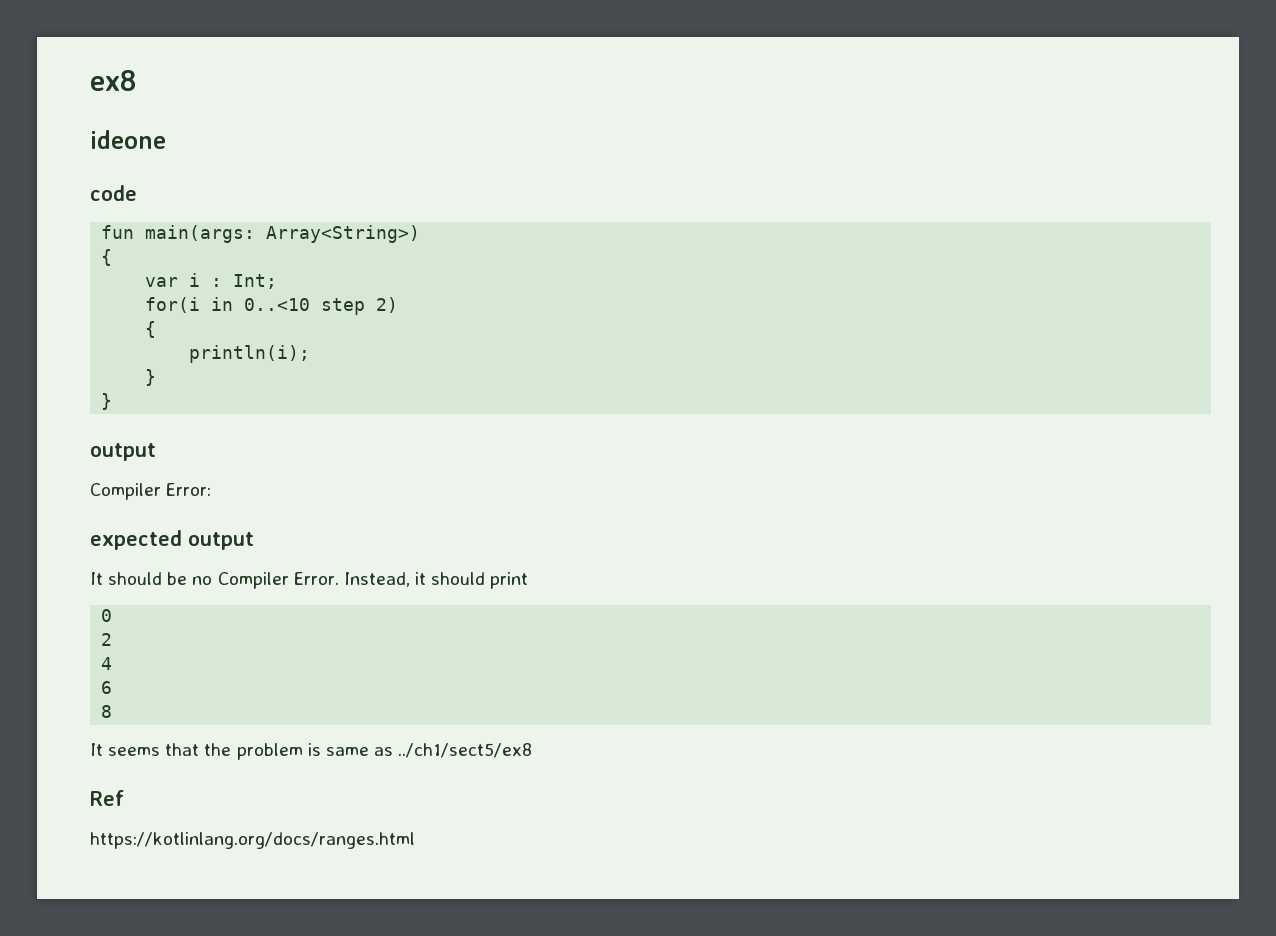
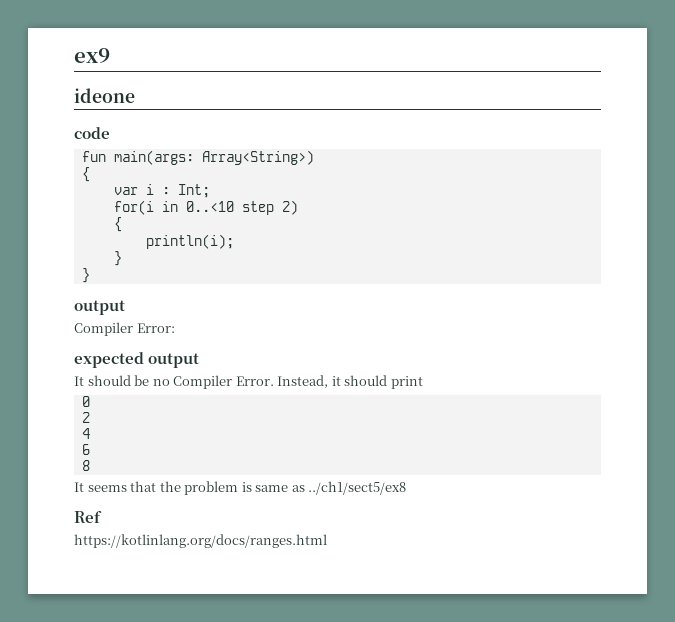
- ex8
+ ex9

